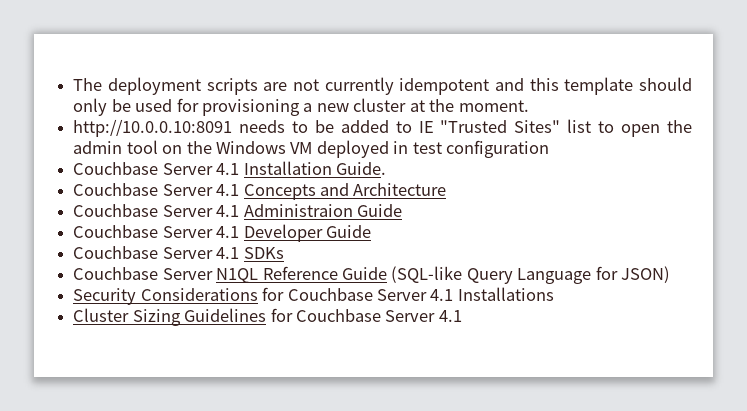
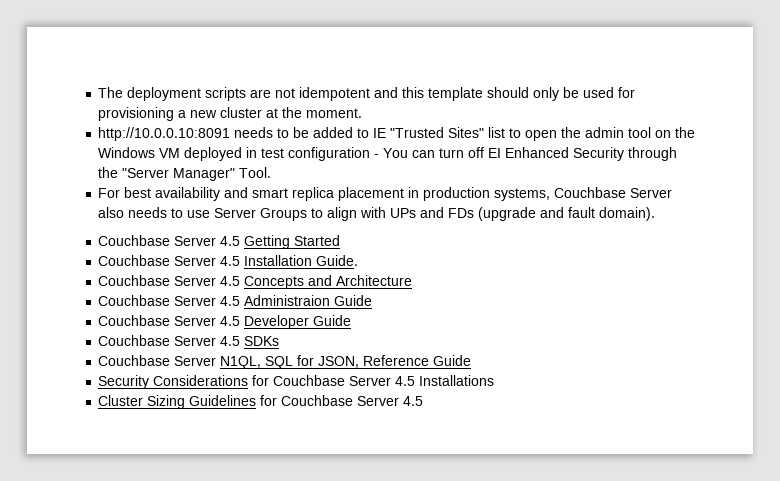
- The deployment scripts are not currently idempotent and this template should only be used for provisioning a new cluster at the moment.
+ The deployment scripts are not idempotent and this template should only be used for provisioning a new cluster at the moment.
- http://10.0.0.10:8091 needs to be added to IE "Trusted Sites" list to open the admin tool on the Windows VM deployed in test configuration
- Couchbase Server 4.1 Installation Guide.
+ http://10.0.0.10:8091 needs to be added to IE "Trusted Sites" list to open the admin tool on the Windows VM deployed in test configuration - You can turn off EI Enhanced Security through the "Server Manager" Tool.
+ For best availability and smart replica placement in production systems, Couchbase Server also needs to use Server Groups to align with UPs and FDs (upgrade and fault domain).
+ Couchbase Server 4.5 Getting Started
+ Couchbase Server 4.5 Installation Guide.
- Couchbase Server 4.1 Concepts and Architecture
+ Couchbase Server 4.5 Concepts and Architecture
- Couchbase Server 4.1 Administraion Guide
+ Couchbase Server 4.5 Administraion Guide
- Couchbase Server 4.1 Developer Guide
+ Couchbase Server 4.5 Developer Guide
- Couchbase Server 4.1 SDKs
+ Couchbase Server 4.5 SDKs
- Couchbase Server N1QL Reference Guide (SQL-like Query Language for JSON)
+ Couchbase Server N1QL, SQL for JSON, Reference Guide
- Security Considerations for Couchbase Server 4.1 Installations
+ Security Considerations for Couchbase Server 4.5 Installations
- Cluster Sizing Guidelines for Couchbase Server 4.1
+ Cluster Sizing Guidelines for Couchbase Server 4.5

